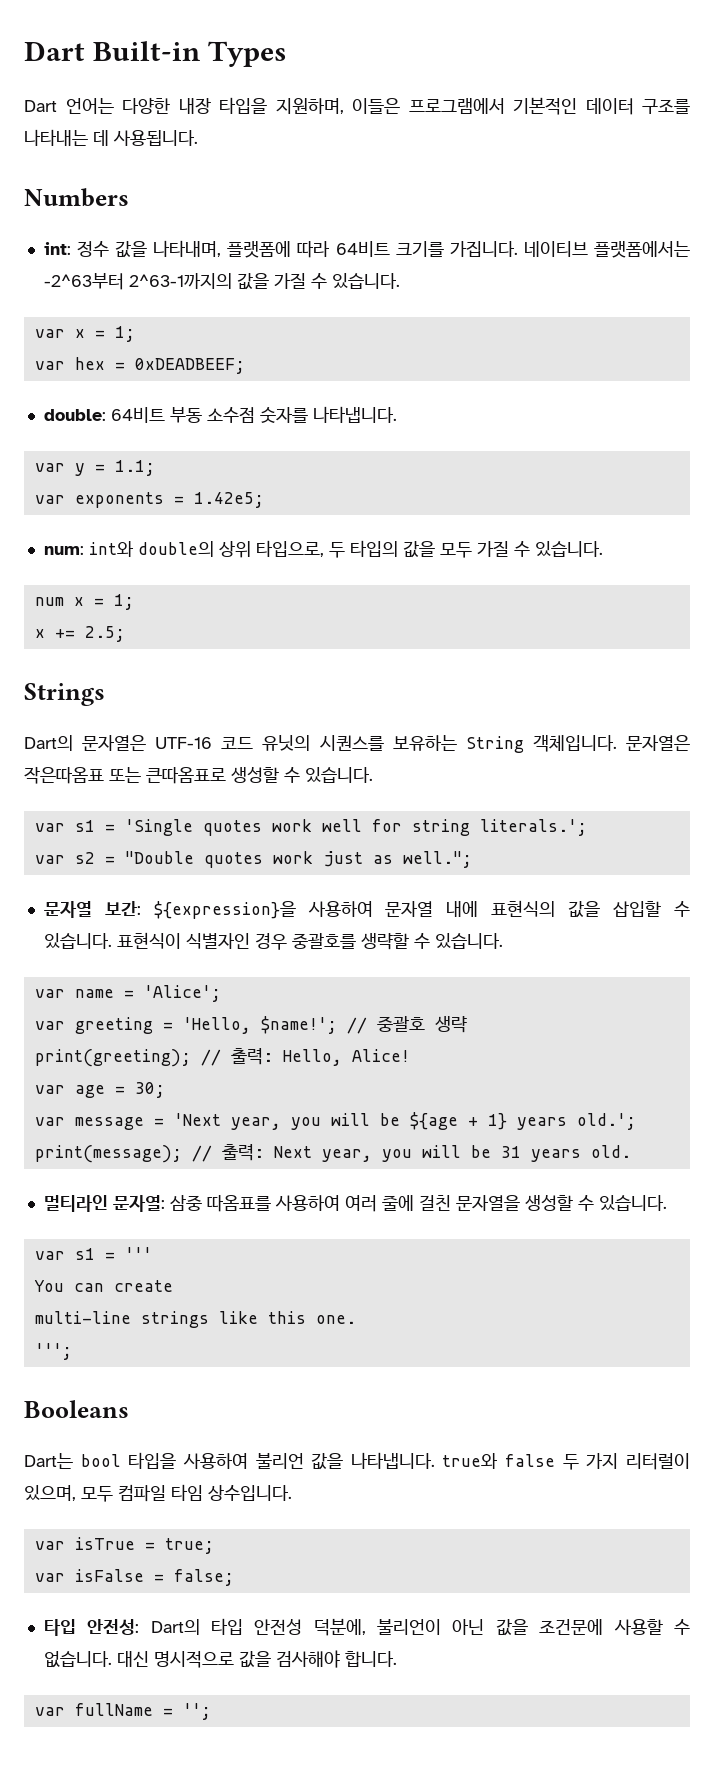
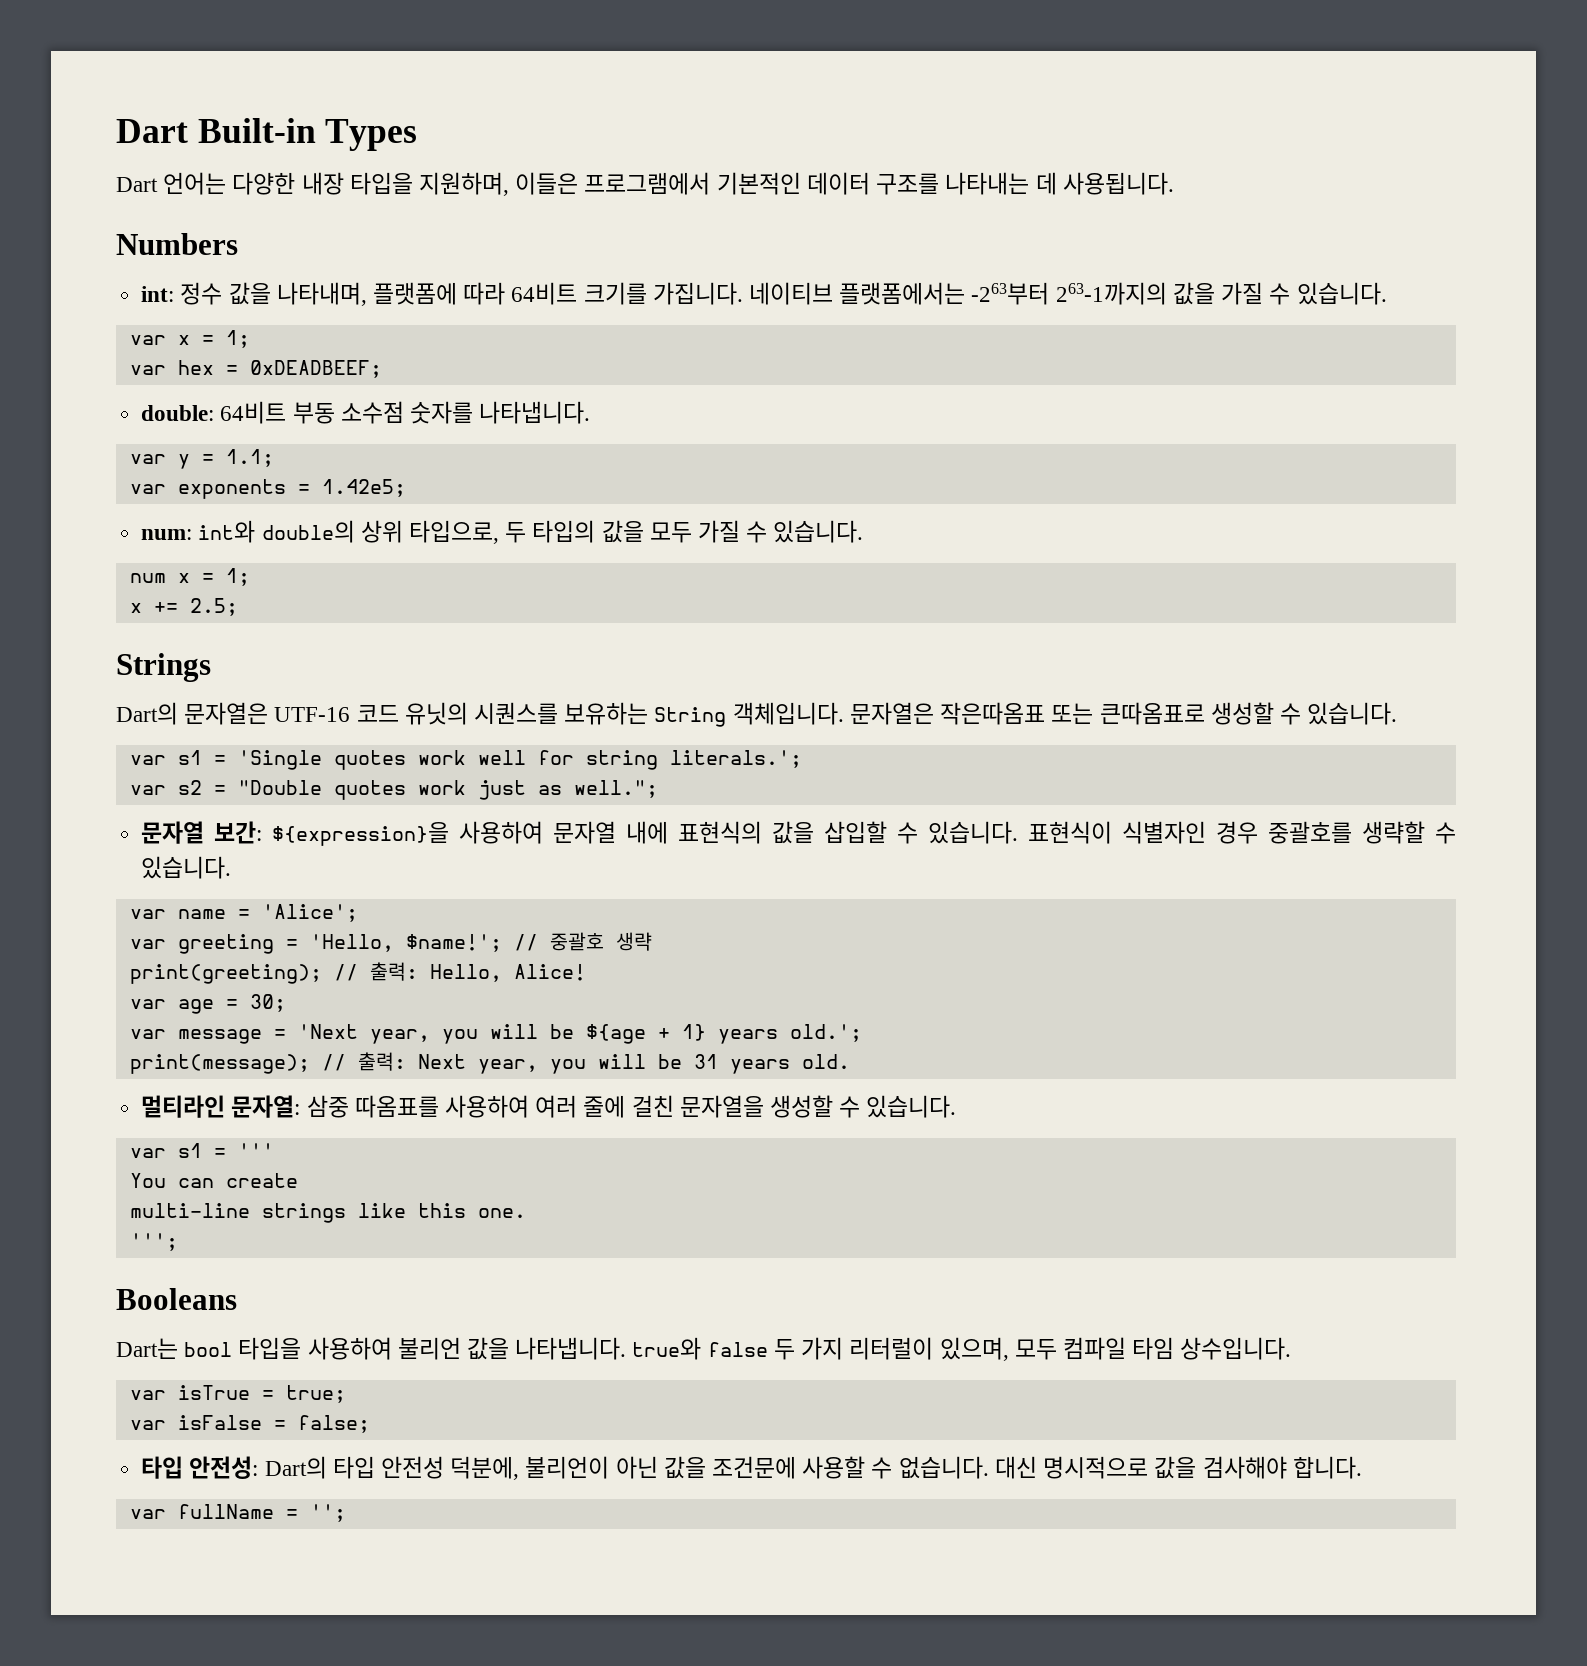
- 네이티브 플랫폼에서는 -2^63부터 2^63-1까지의 값을 가질 수 있습니다.
+ 네이티브 플랫폼에서는 -263부터 263-1까지의 값을 가질 수 있습니다.

